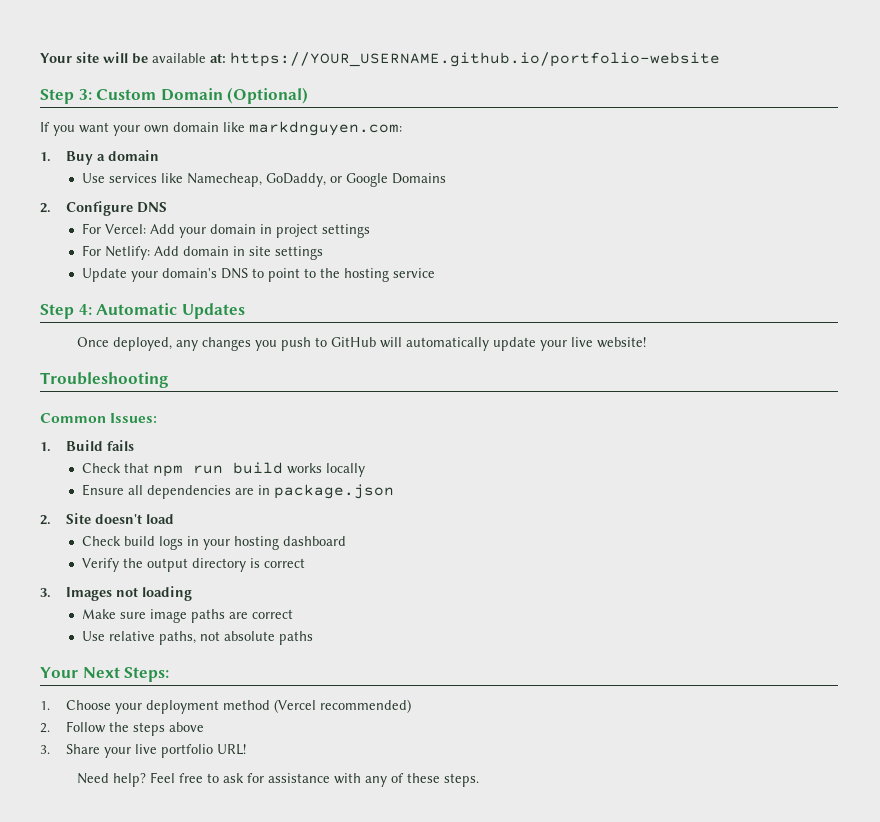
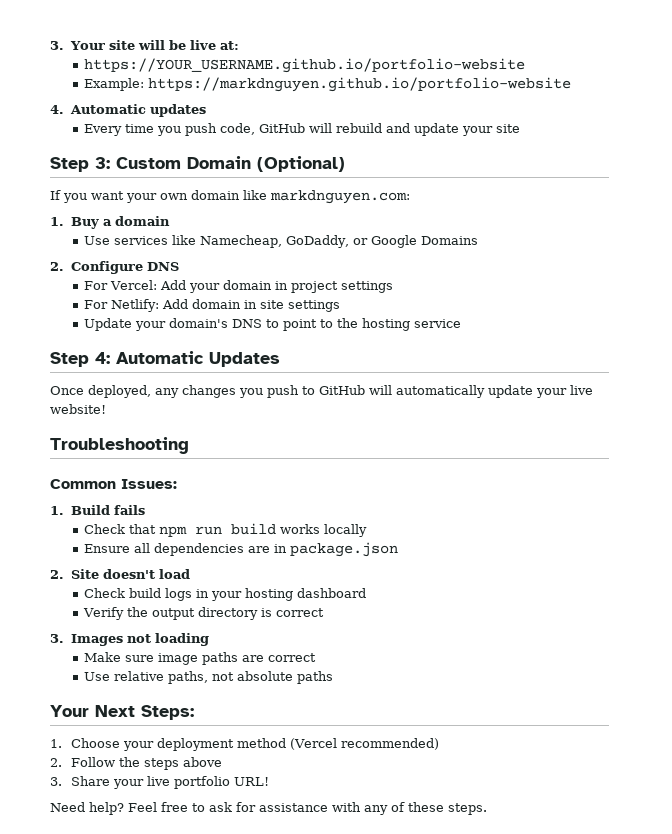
- Your site will be available at: https://YOUR_USERNAME.github.io/portfolio-website
+ 3. Your site will be live at:
+ https://YOUR_USERNAME.github.io/portfolio-website
+ Example: https://markdnguyen.github.io/portfolio-website
+ 4. Automatic updates
+ Every time you push code, GitHub will rebuild and update your site

